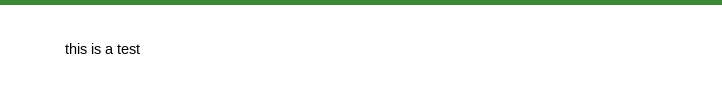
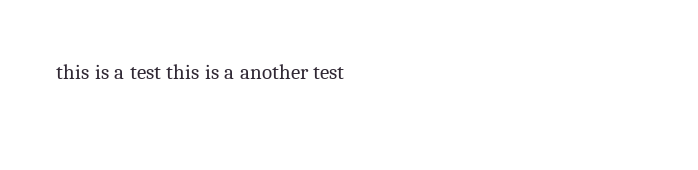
- this is a test
+ this is a test this is a another test

